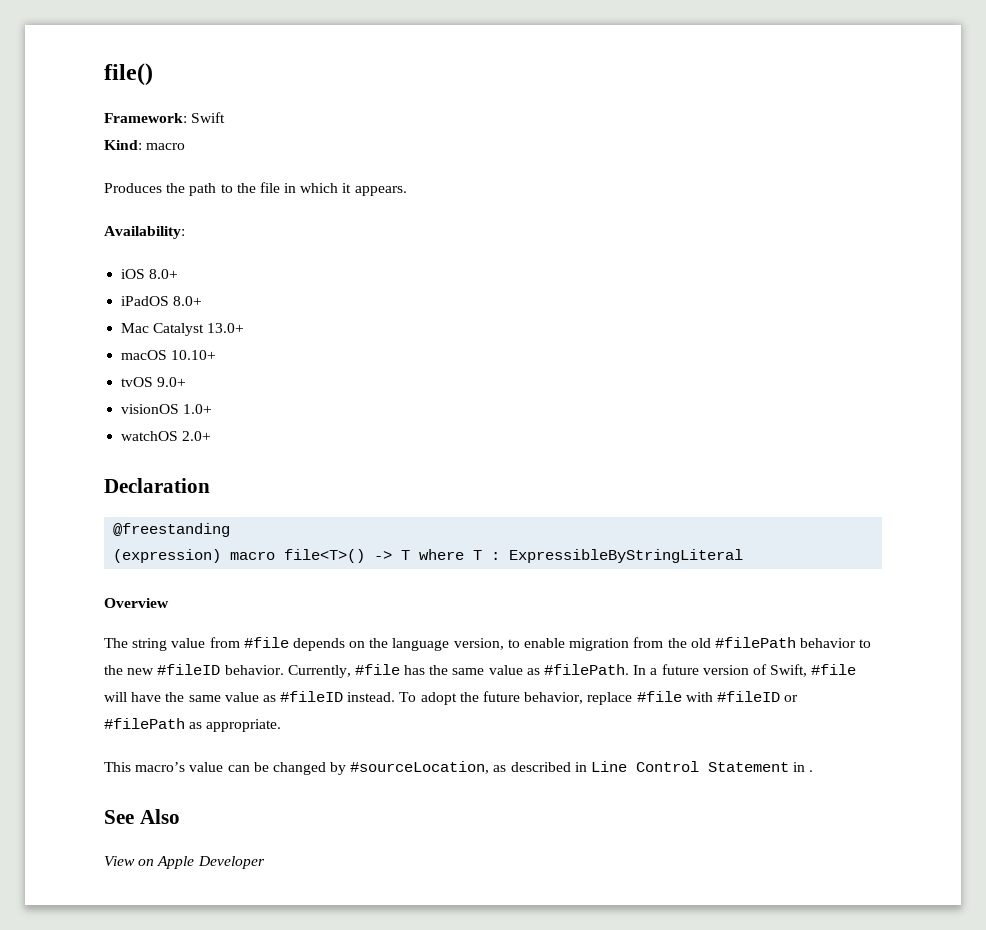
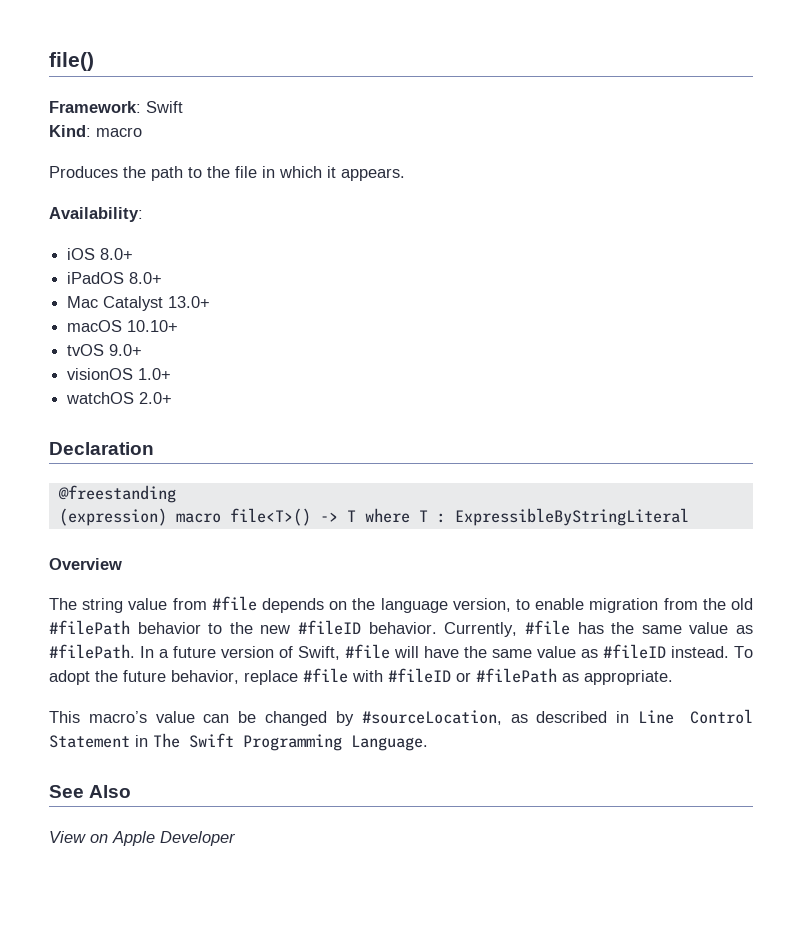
- This macro’s value can be changed by #sourceLocation, as described in Line Control Statement in .
+ This macro’s value can be changed by #sourceLocation, as described in Line Control Statement in The Swift Programming Language.

